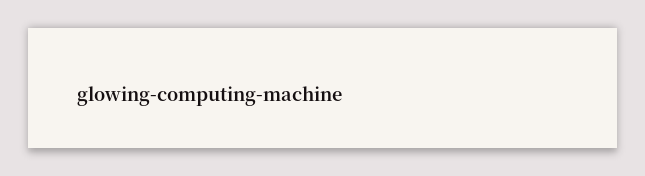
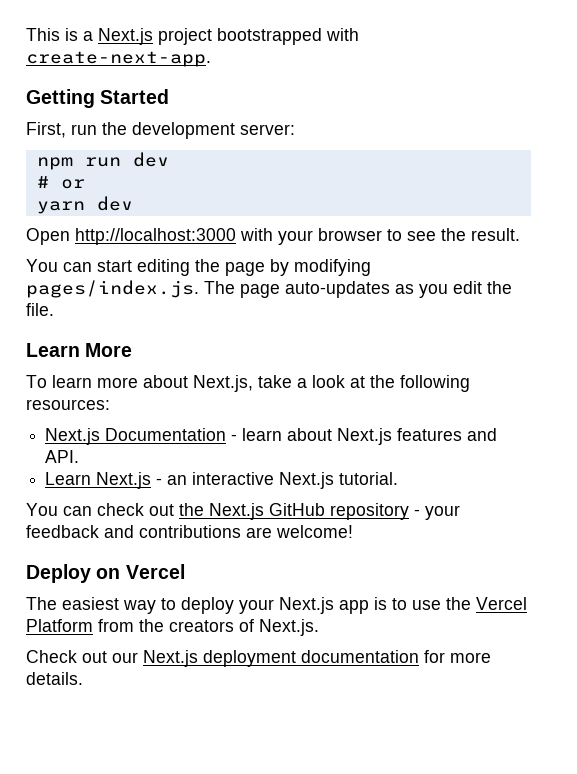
- glowing-computing-machine
+ This is a Next.js project bootstrapped with create-next-app.
+ Getting Started
+ First, run the development server:
+ npm run dev
+ # or
+ yarn dev
+ Open http://localhost:3000 with your browser to see the result.
+ You can start editing the page by modifying pages/index.js. The page auto-updates as you edit the file.
+ Learn More
+ To learn more about Next.js, take a look at the following resources:
+ Next.js Documentation - learn about Next.js features and API.
+ Learn Next.js - an interactive Next.js tutorial.
+ You can check out the Next.js GitHub repository - your feedback and contributions are welcome!
+ Deploy on Vercel
+ The easiest way to deploy your Next.js app is to use the Vercel Platform from the creators of Next.js.
+ Check out our Next.js deployment documentation for more details.

